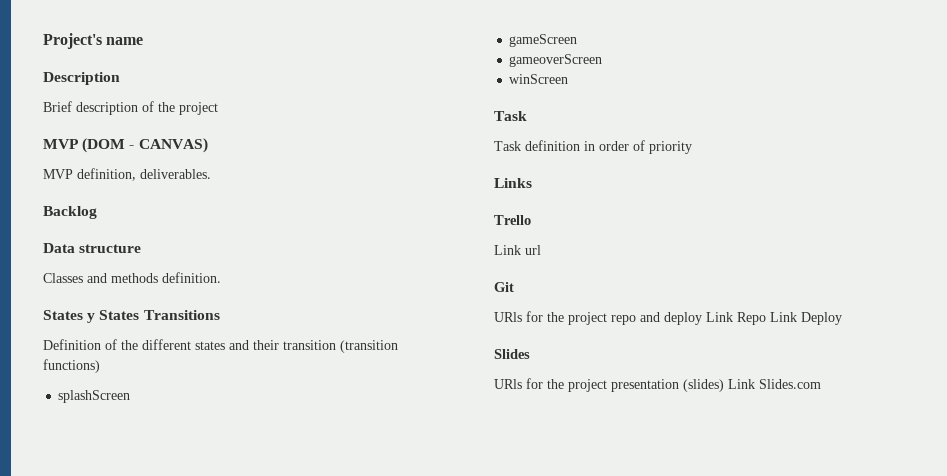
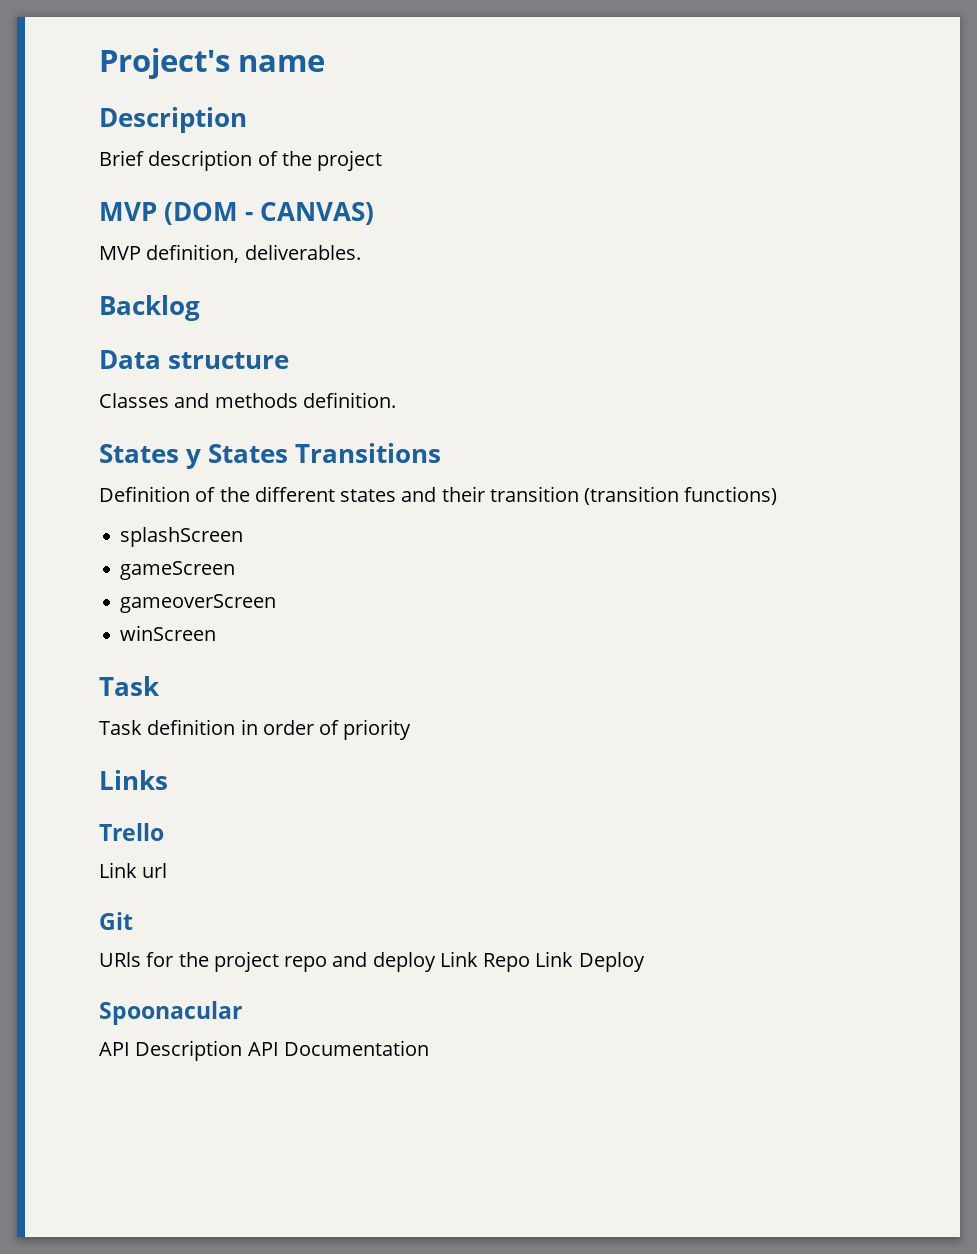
- Slides
- URls for the project presentation (slides) Link Slides.com
+ Spoonacular
+ API Description API Documentation

